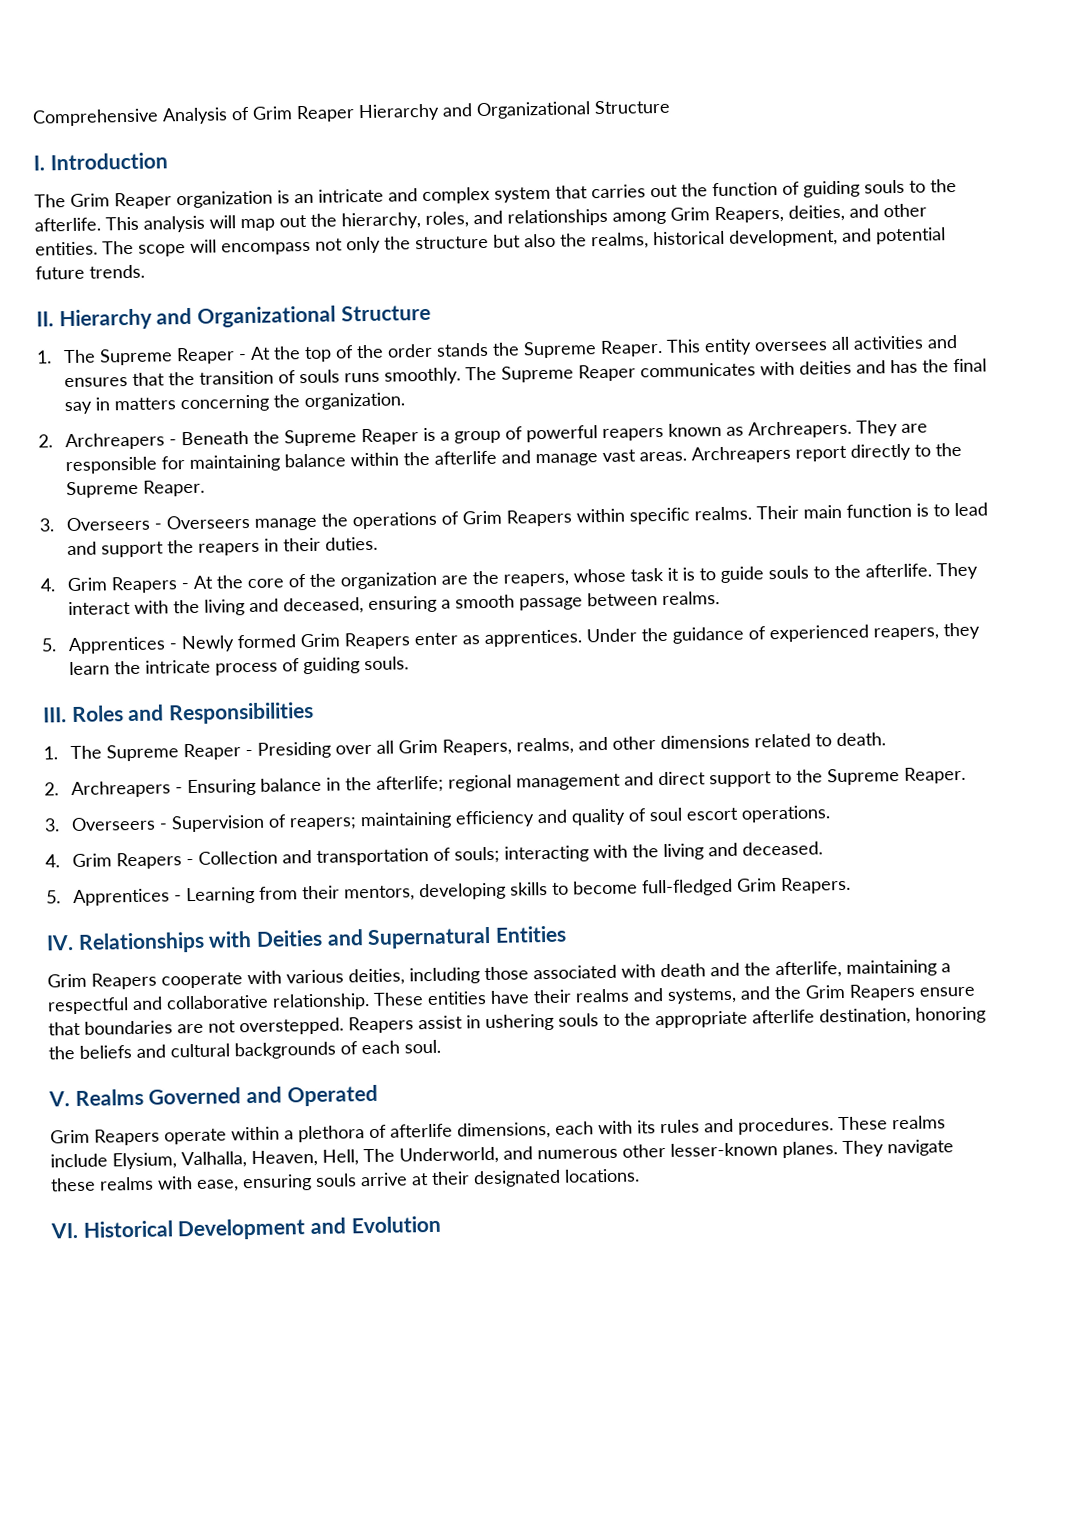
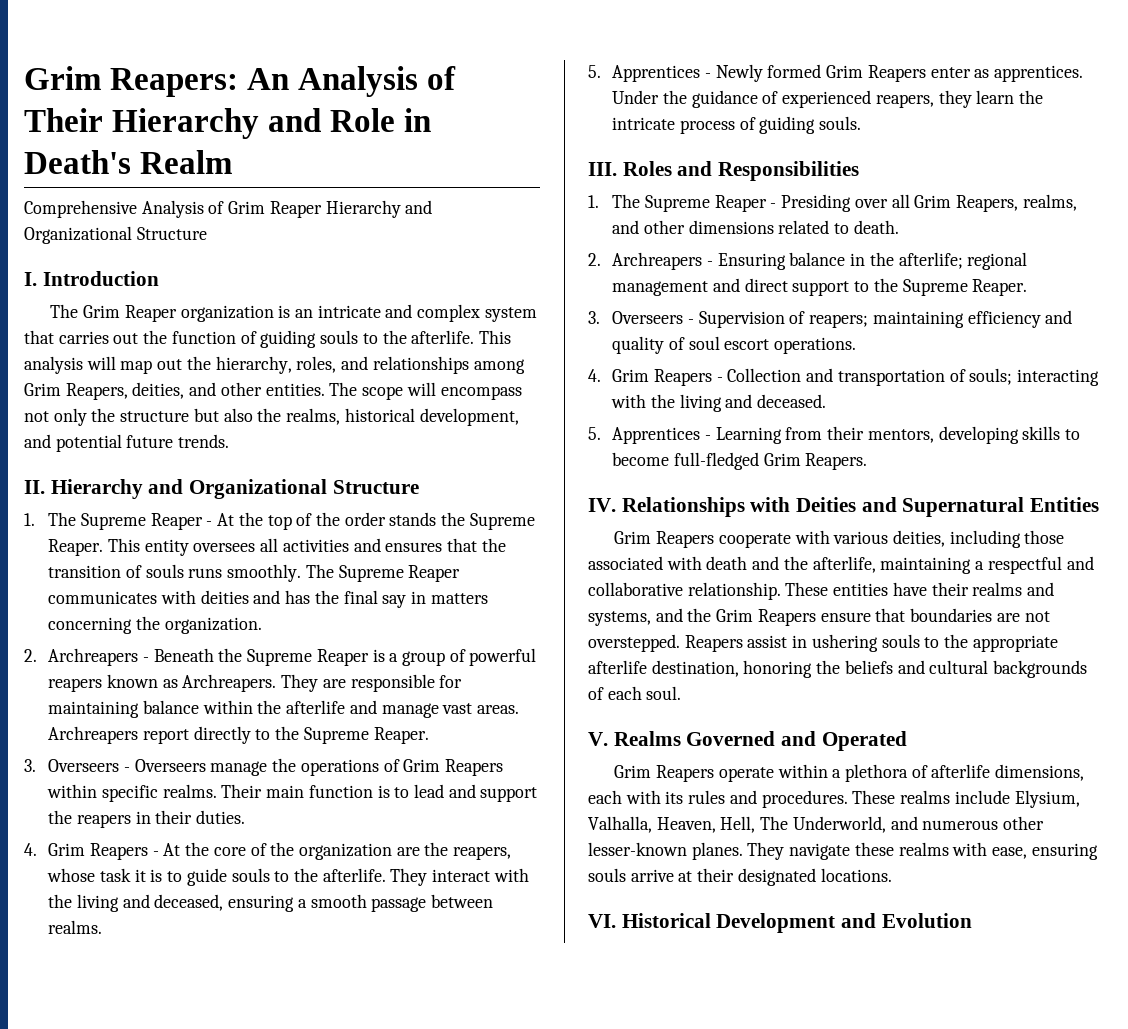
+ Grim Reapers: An Analysis of Their Hierarchy and Role in Death's Realm

